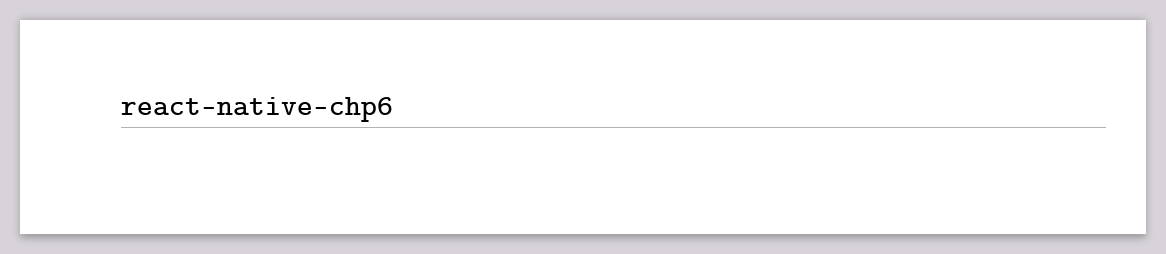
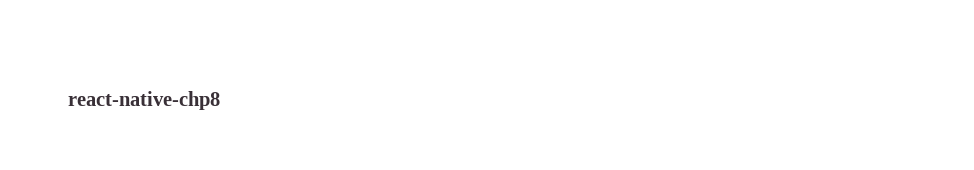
- react-native-chp6
+ react-native-chp8

